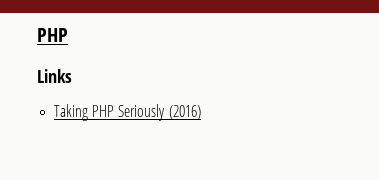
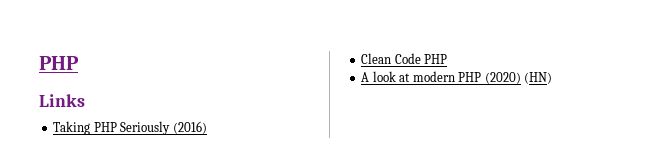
+ Clean Code PHP
+ A look at modern PHP (2020) (HN)

